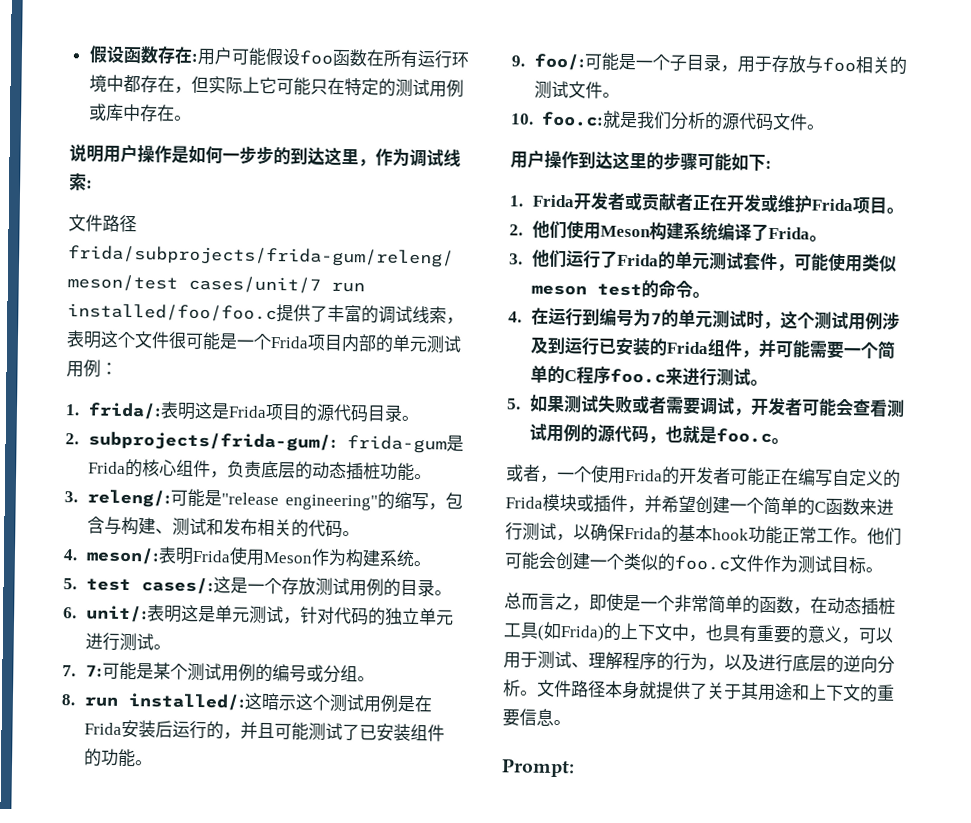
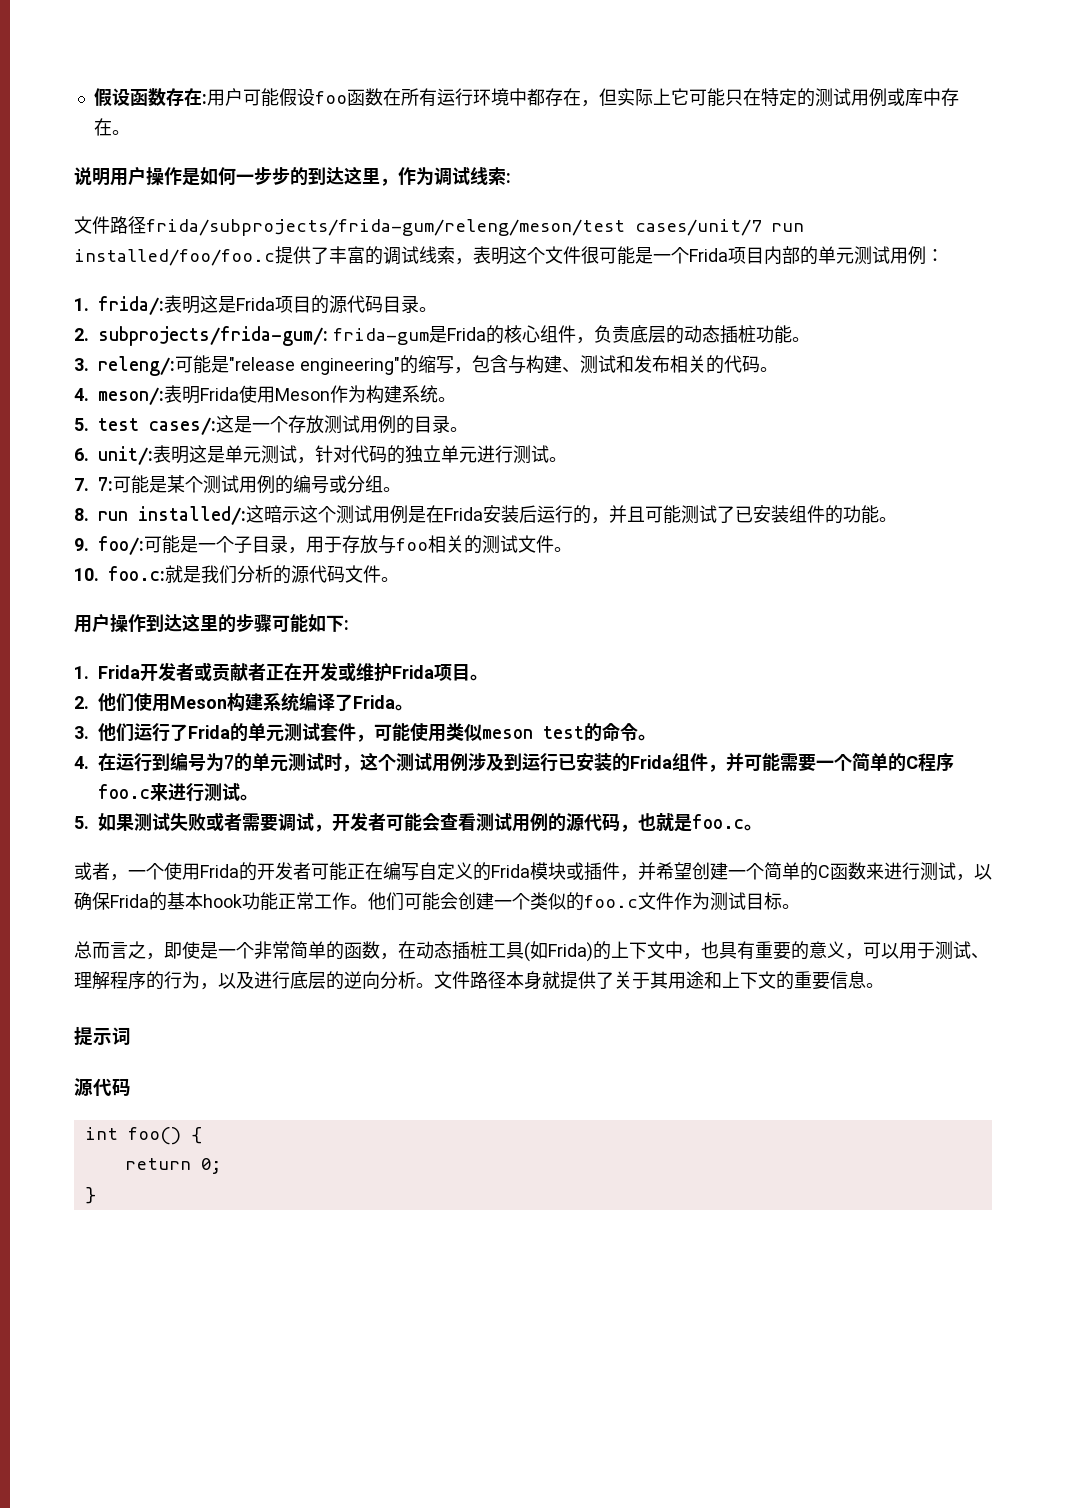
- Prompt:
+ 提示词
+ 源代码
+ int foo() {
+ return 0;
+ }

